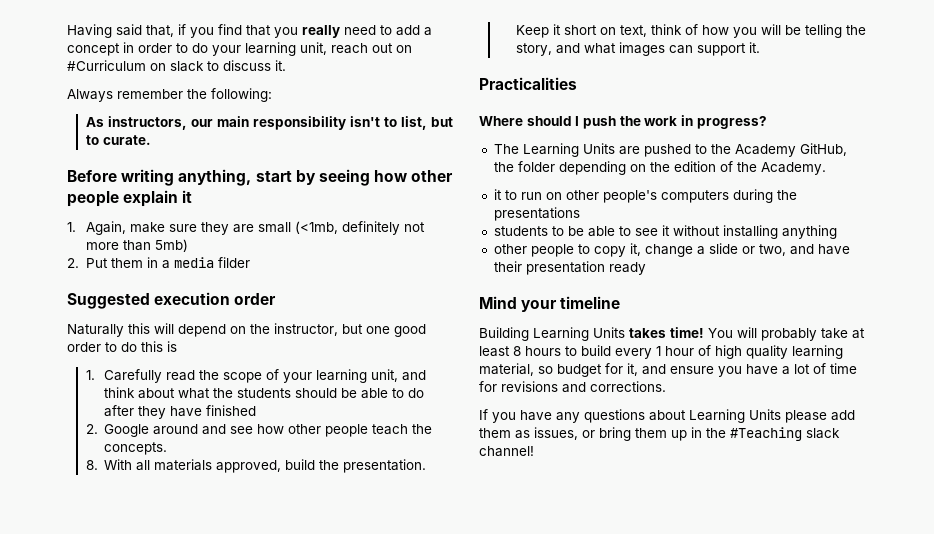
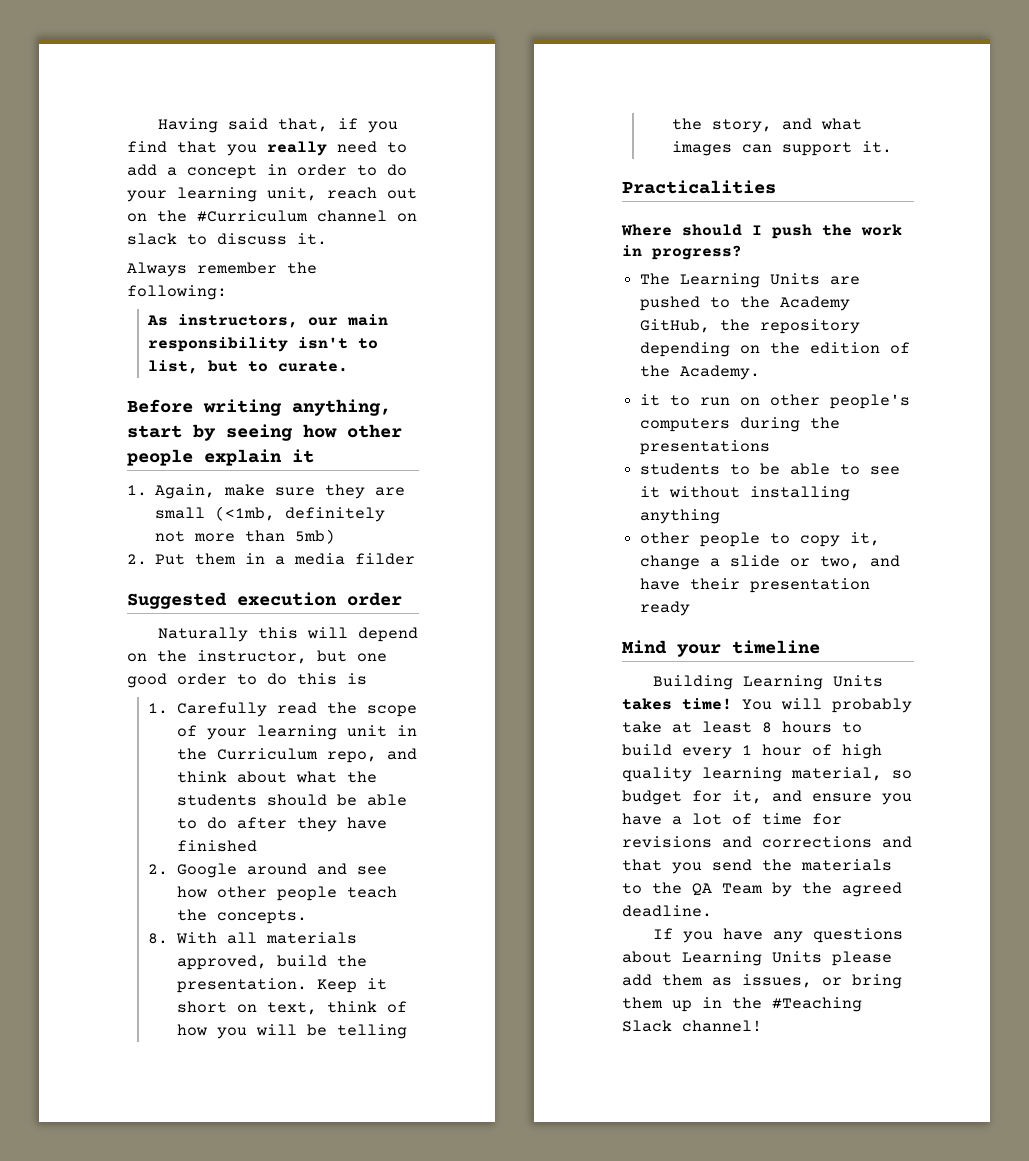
- Having said that, if you find that you really need to add a concept in order to do your learning unit, reach out on #Curriculum on slack to discuss it.
+ Having said that, if you find that you really need to add a concept in order to do your learning unit, reach out on the #Curriculum channel on slack to discuss it.
- 1. Carefully read the scope of your learning unit, and think about what the students should be able to do after they have finished
+ 1. Carefully read the scope of your learning unit in the Curriculum repo, and think about what the students should be able to do after they have finished
- The Learning Units are pushed to the Academy GitHub, the folder depending on the edition of the Academy.
+ The Learning Units are pushed to the Academy GitHub, the repository depending on the edition of the Academy.
- You will probably take at least 8 hours to build every 1 hour of high quality learning material, so budget for it, and ensure you have a lot of time for revisions and corrections.
+ You will probably take at least 8 hours to build every 1 hour of high quality learning material, so budget for it, and ensure you have a lot of time for revisions and corrections and that you send the materials to the QA Team by the agreed deadline.
- If you have any questions about Learning Units please add them as issues, or bring them up in the #Teaching slack channel!
+ If you have any questions about Learning Units please add them as issues, or bring them up in the #Teaching Slack channel!

